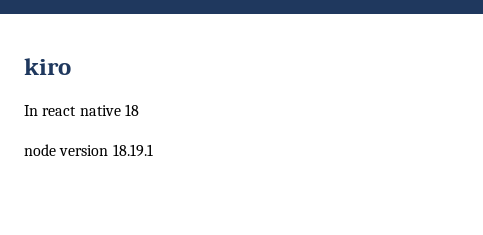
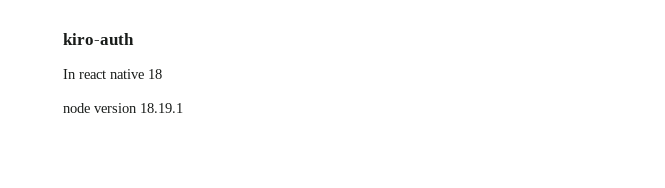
- kiro
+ kiro-auth

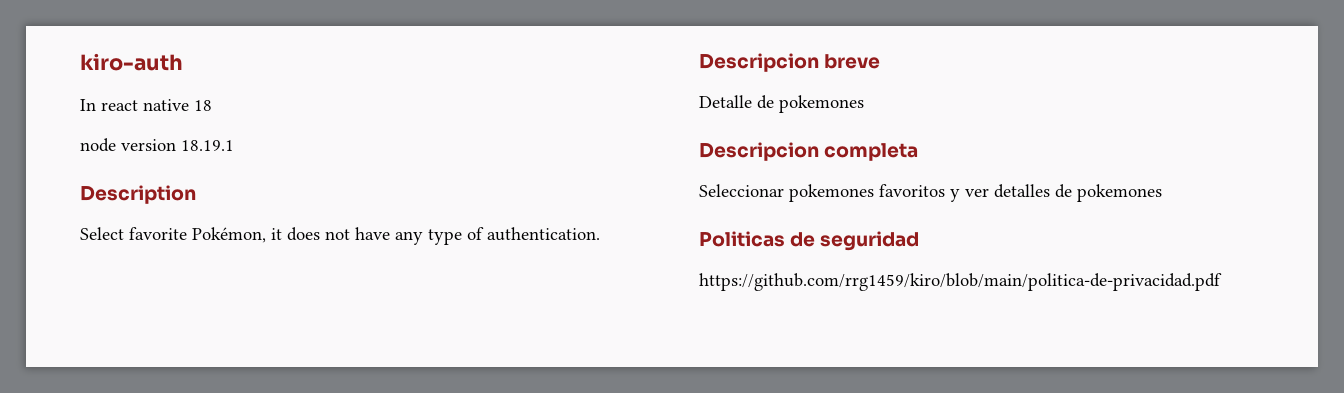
+ Description
+ Select favorite Pokémon, it does not have any type of authentication.
+ Descripcion breve
+ Detalle de pokemones
+ Descripcion completa
+ Seleccionar pokemones favoritos y ver detalles de pokemones
+ Politicas de seguridad
+ https://github.com/rrg1459/kiro/blob/main/politica-de-privacidad.pdf

